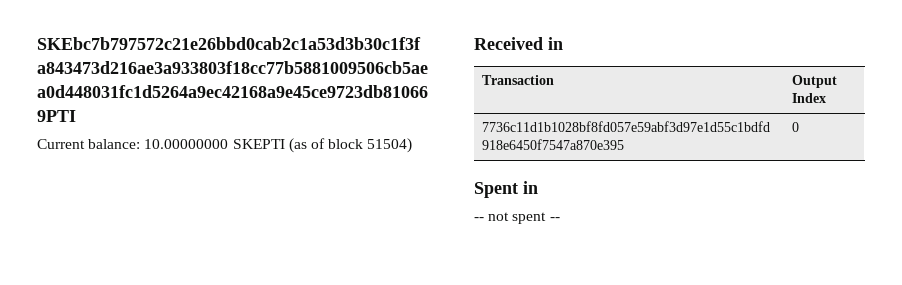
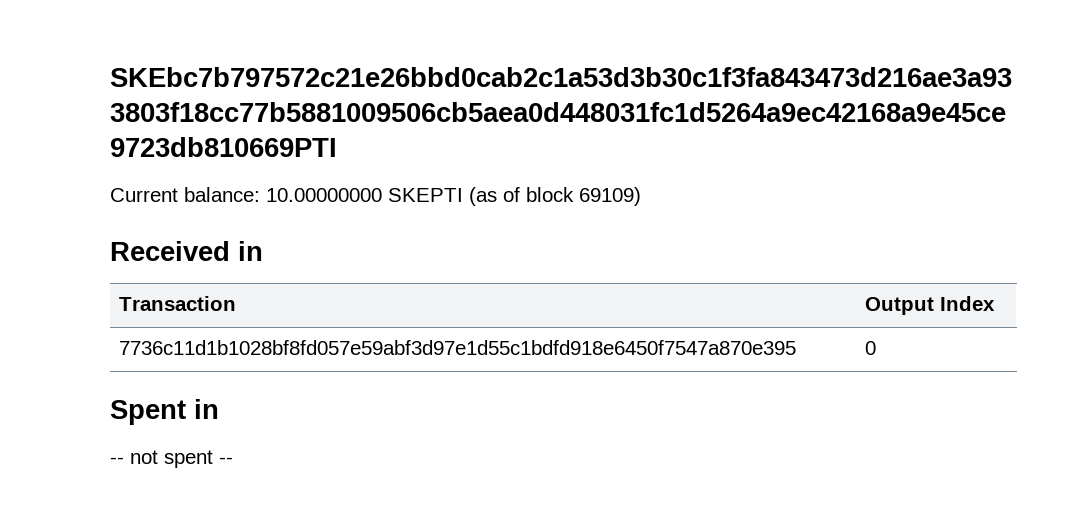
- Current balance: 10.00000000 SKEPTI (as of block 51504)
+ Current balance: 10.00000000 SKEPTI (as of block 69109)

